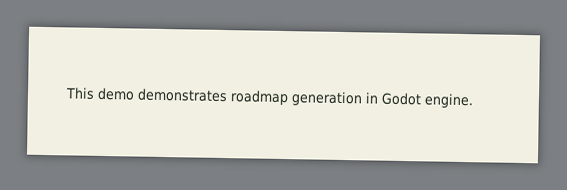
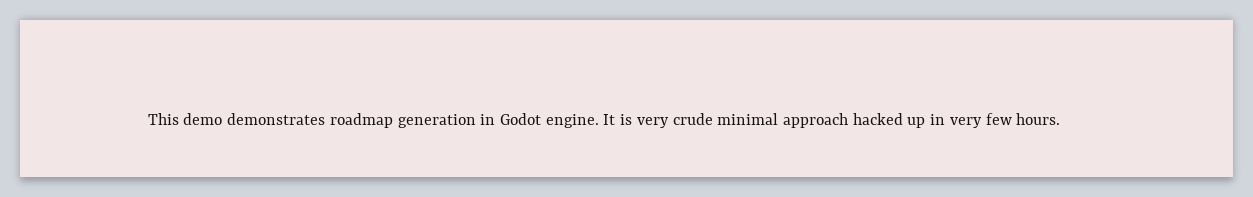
+ It is very crude minimal approach hacked up in very few hours.

